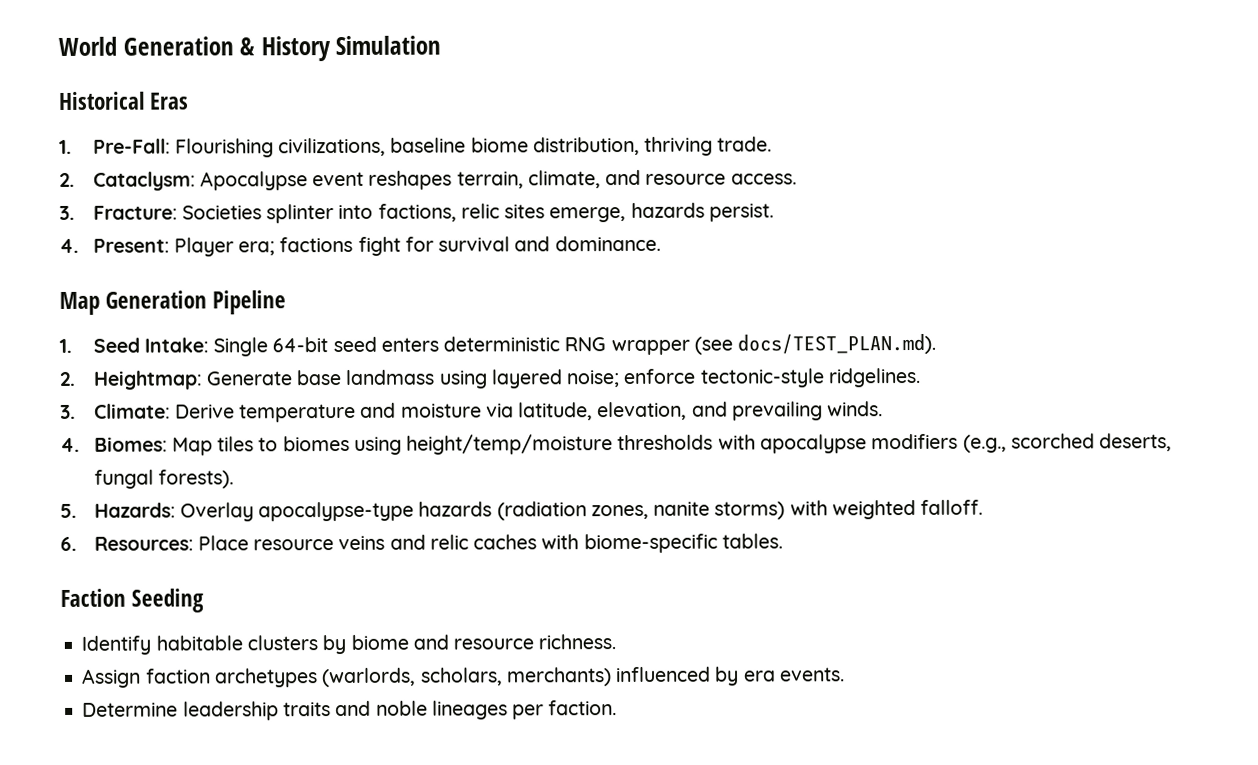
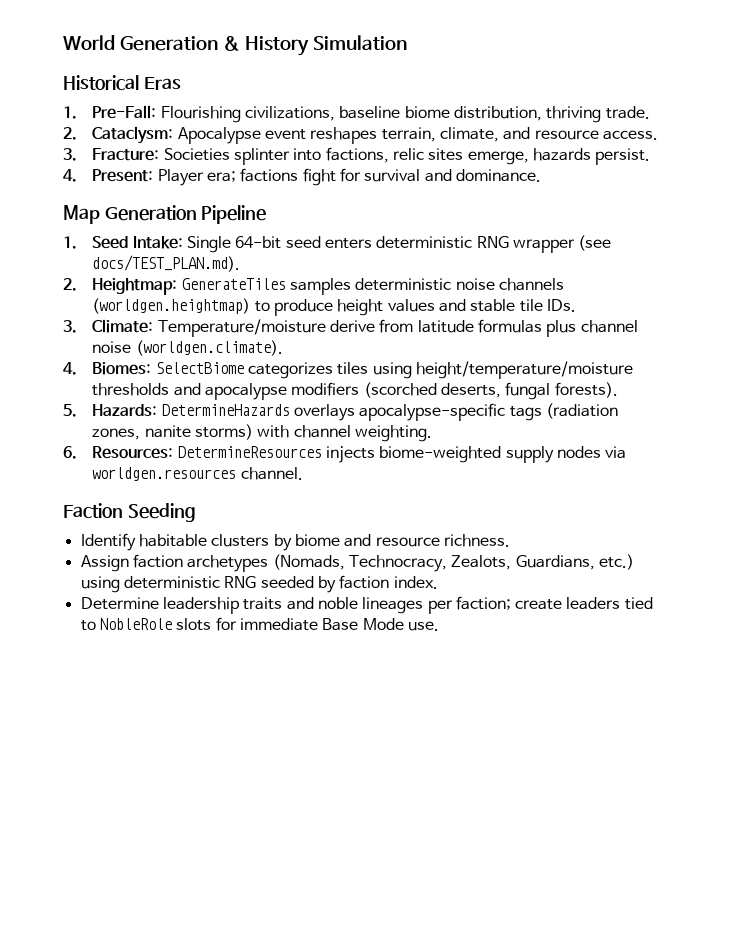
- 2. Heightmap: Generate base landmass using layered noise; enforce tectonic-style ridgelines.
- 3. Climate: Derive temperature and moisture via latitude, elevation, and prevailing winds.
- 4. Biomes: Map tiles to biomes using height/temp/moisture thresholds with apocalypse modifiers (e.g., scorched deserts, fungal forests).
+ 2. Heightmap: GenerateTiles samples deterministic noise channels (worldgen.heightmap) to produce height values and stable tile IDs.
+ 3. Climate: Temperature/moisture derive from latitude formulas plus channel noise (worldgen.climate).
+ 4. Biomes: SelectBiome categorizes tiles using height/temperature/moisture thresholds and apocalypse modifiers (scorched deserts, fungal forests).
- 5. Hazards: Overlay apocalypse-type hazards (radiation zones, nanite storms) with weighted falloff.
+ 5. Hazards: DetermineHazards overlays apocalypse-specific tags (radiation zones, nanite storms) with channel weighting.
- 6. Resources: Place resource veins and relic caches with biome-specific tables.
+ 6. Resources: DetermineResources injects biome-weighted supply nodes via worldgen.resources channel.
- Assign faction archetypes (warlords, scholars, merchants) influenced by era events.
+ Assign faction archetypes (Nomads, Technocracy, Zealots, Guardians, etc.) using deterministic RNG seeded by faction index.
- Determine leadership traits and noble lineages per faction.
+ Determine leadership traits and noble lineages per faction; create leaders tied to NobleRole slots for immediate Base Mode use.

